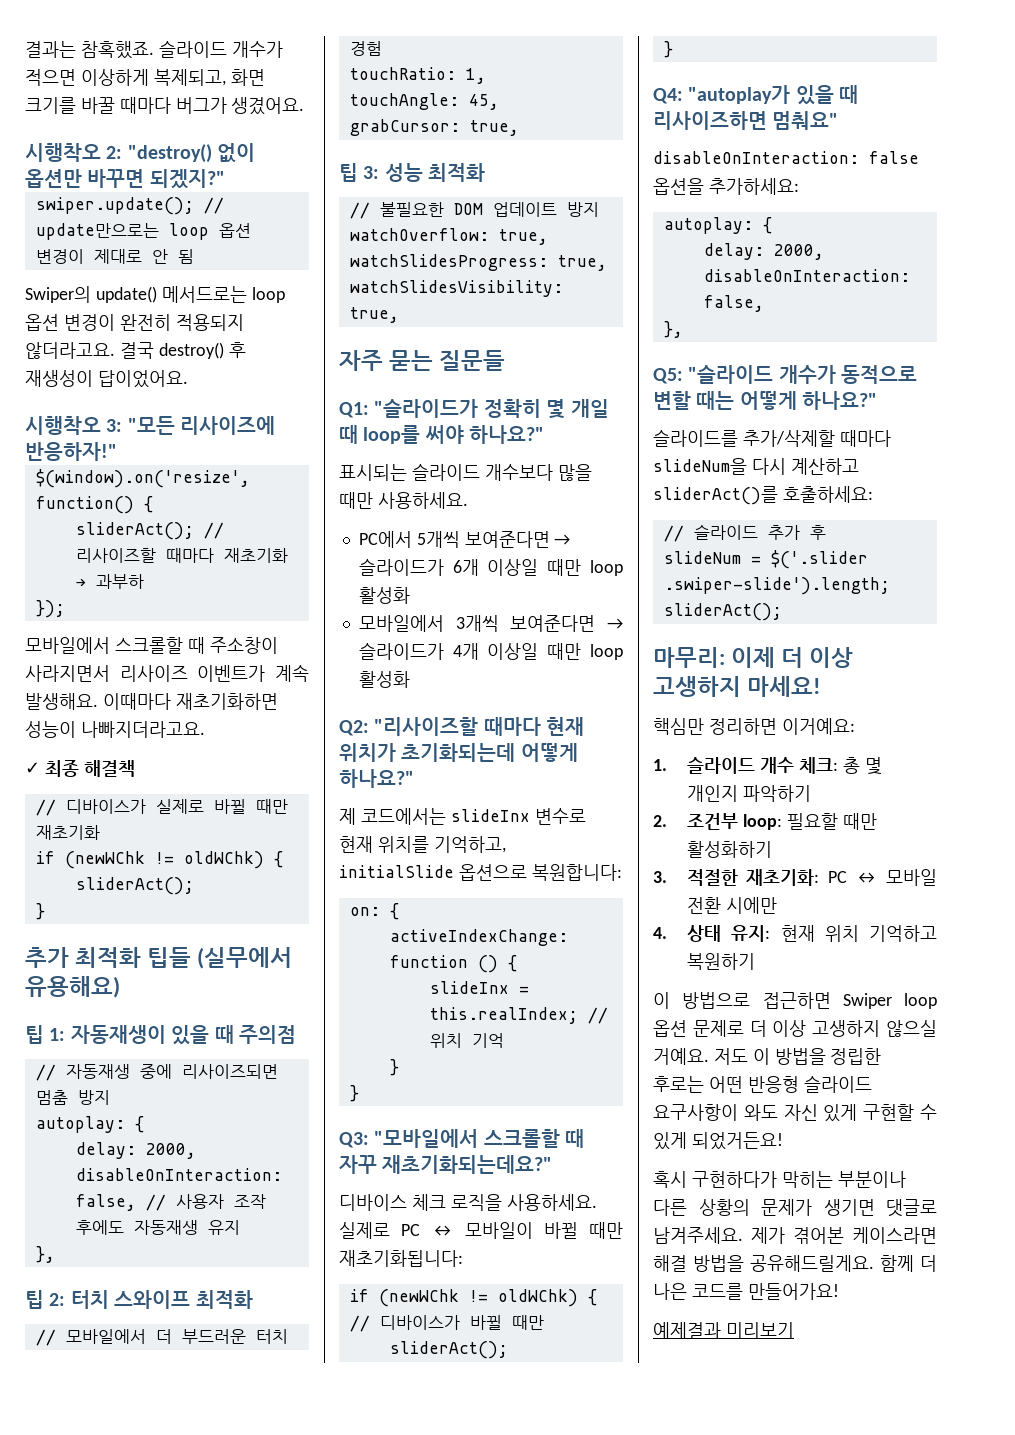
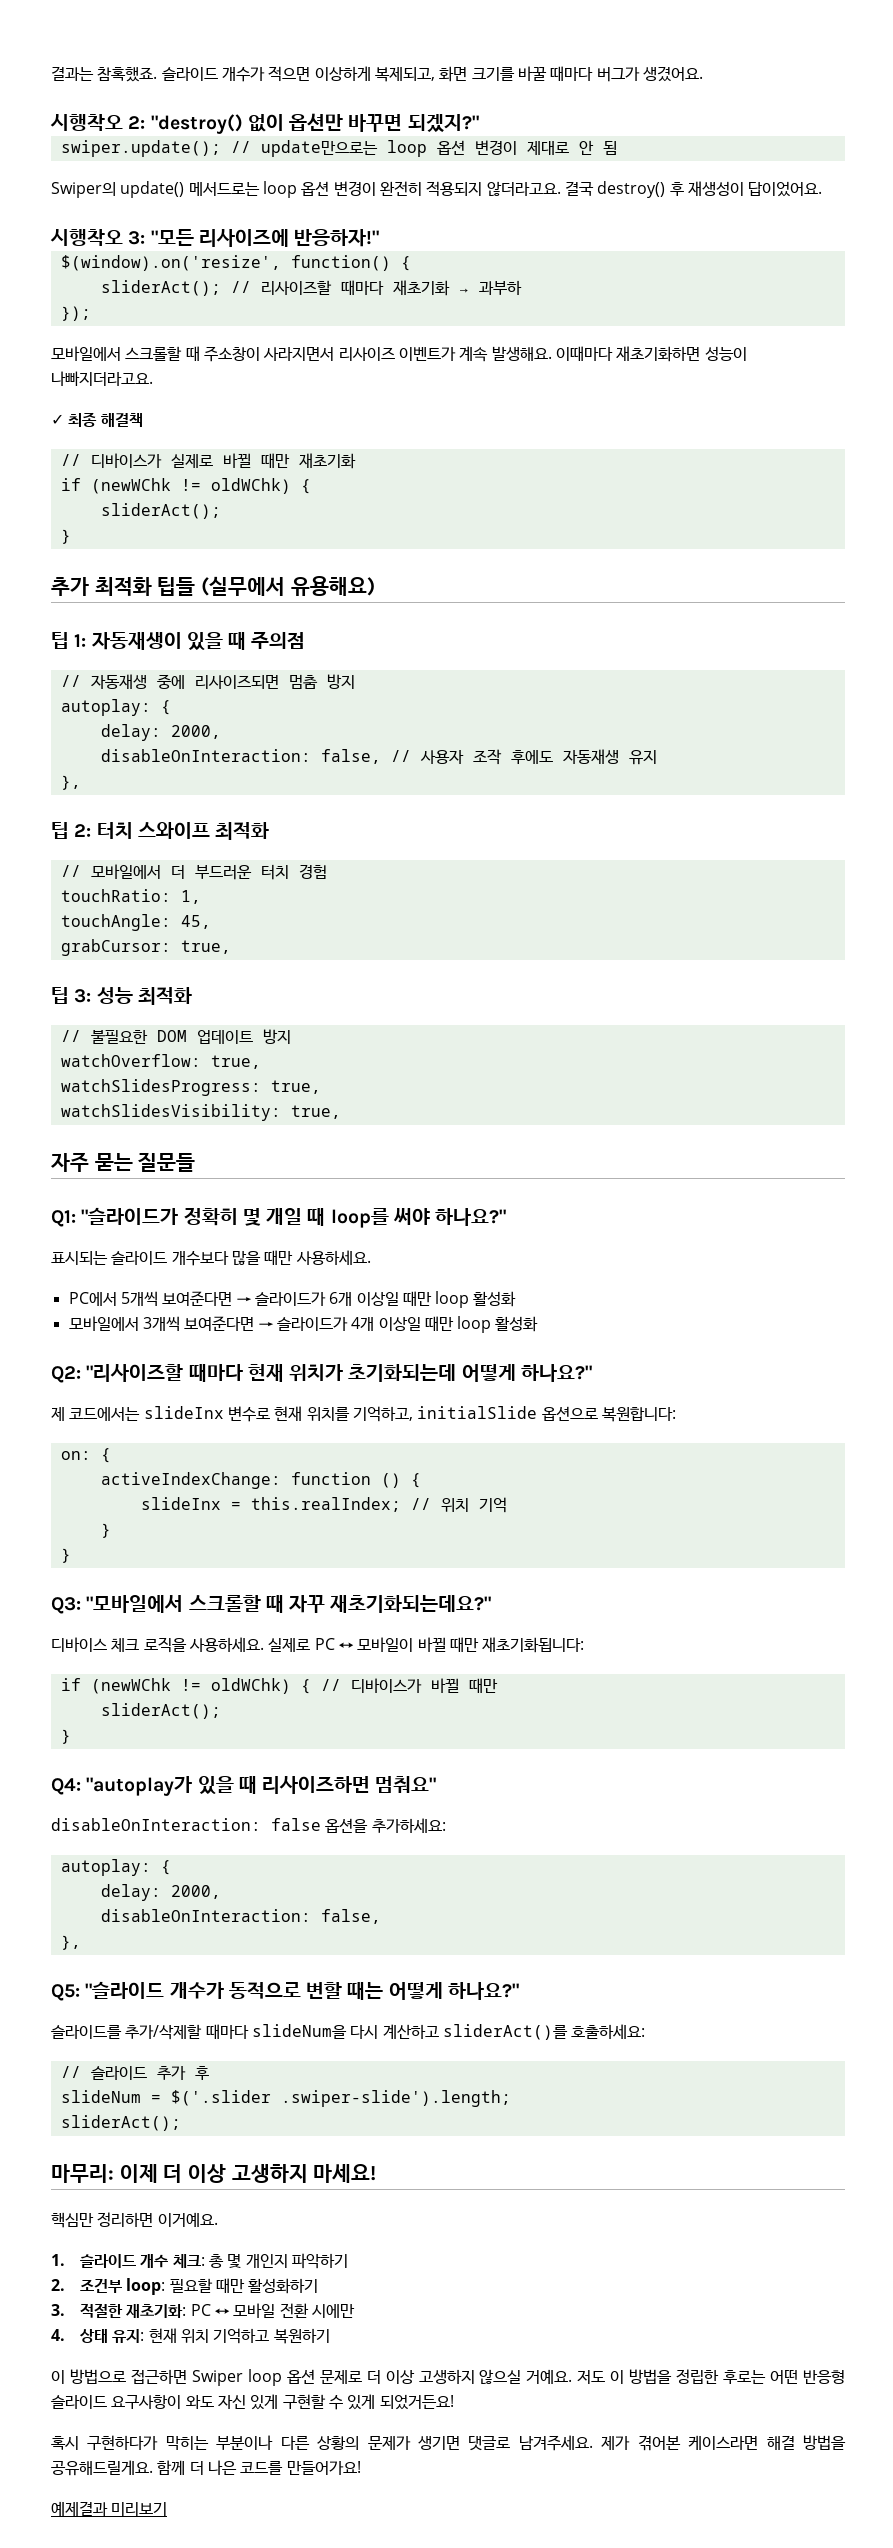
- 핵심만 정리하면 이거예요:
+ 핵심만 정리하면 이거예요.

